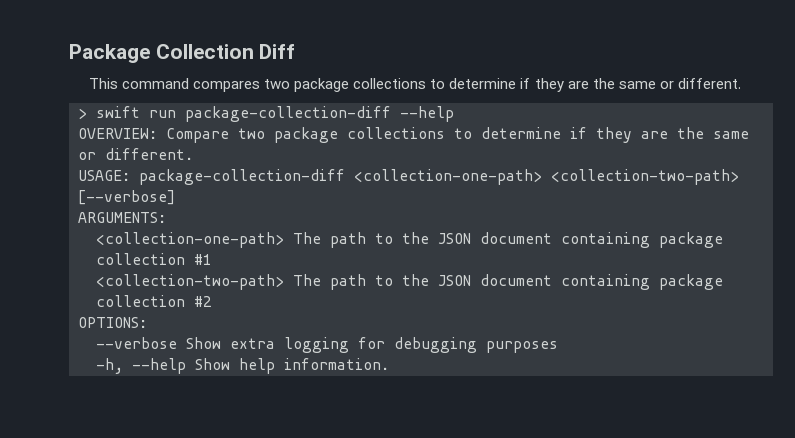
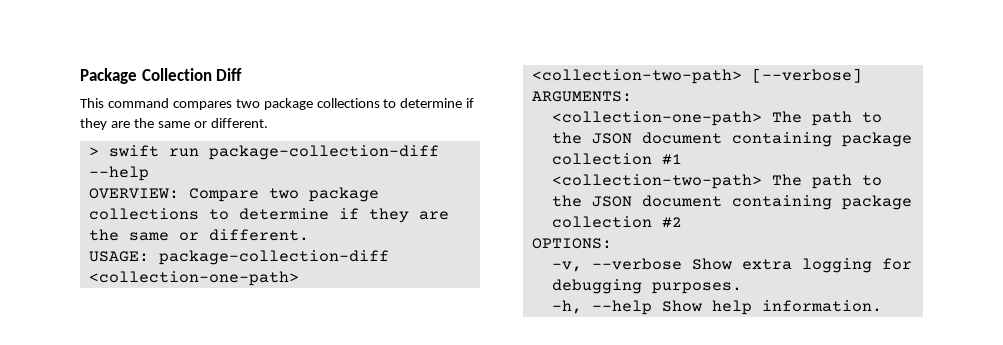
- --verbose Show extra logging for debugging purposes
+ -v, --verbose Show extra logging for debugging purposes.

